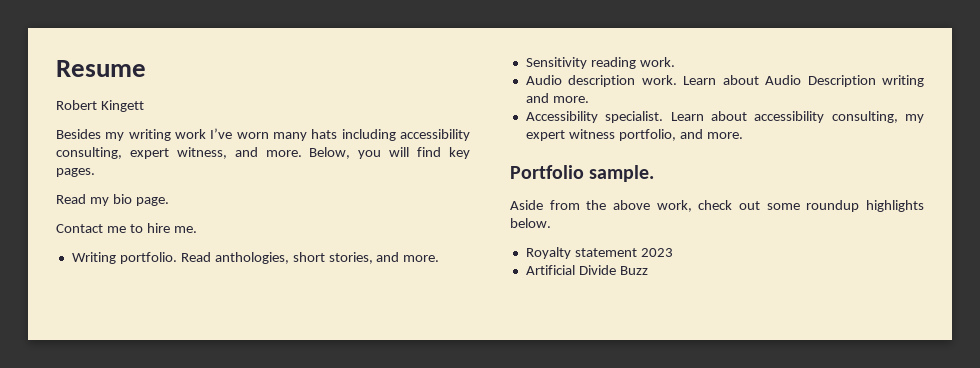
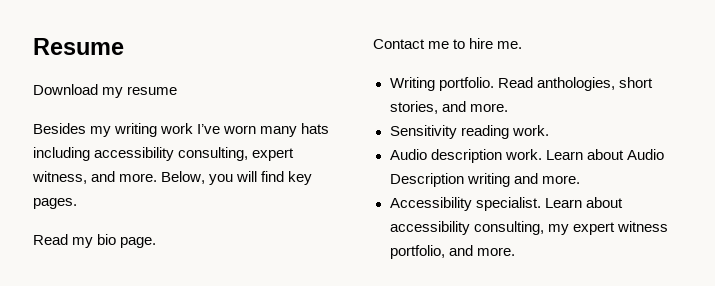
- Robert Kingett
+ Download my resume
- Portfolio sample.
- Aside from the above work, check out some roundup highlights below.
- Royalty statement 2023
- Artificial Divide Buzz

